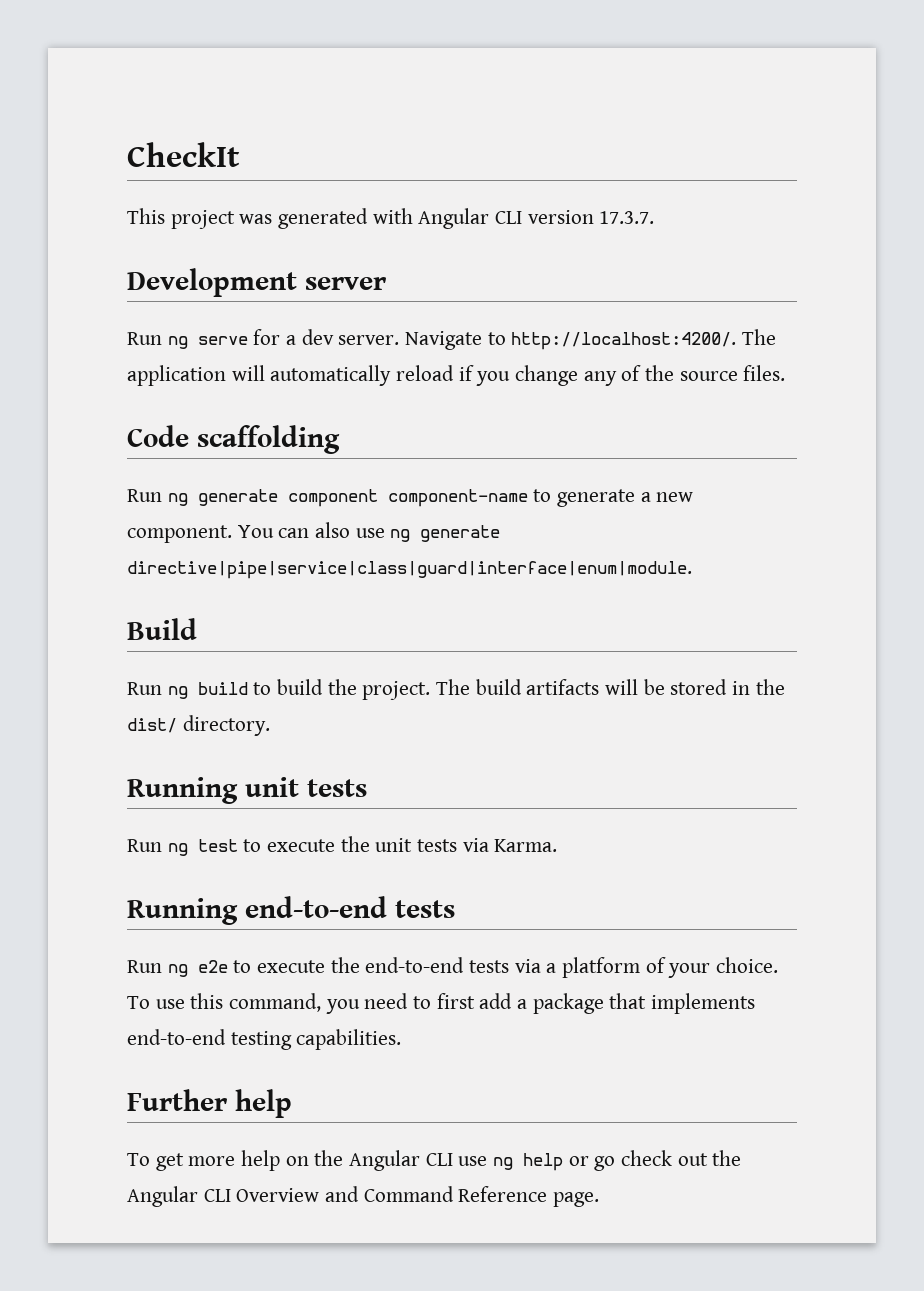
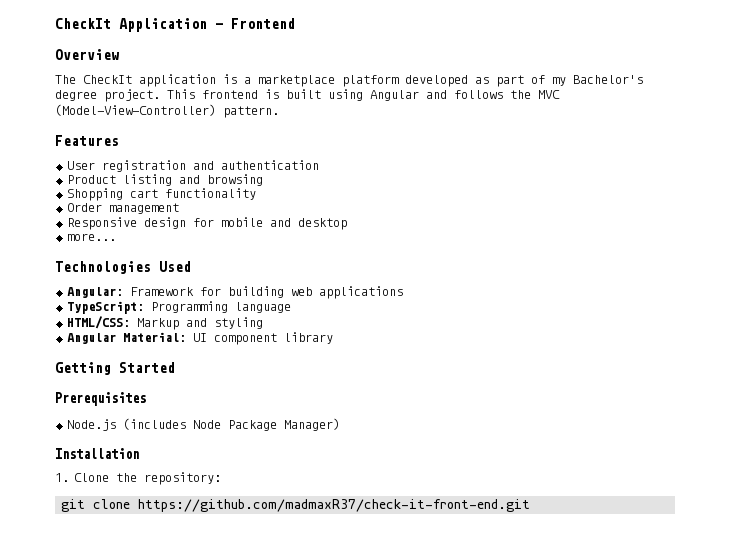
- CheckIt
- This project was generated with Angular CLI version 17.3.7.
- Development server
- Run ng serve for a dev server. Navigate to http://localhost:4200/. The application will automatically reload if you change any of the source files.
- Code scaffolding
- Run ng generate component component-name to generate a new component. You can also use ng generate directive|pipe|service|class|guard|interface|enum|module.
- Build
- Run ng build to build the project. The build artifacts will be stored in the dist/ directory.
- Running unit tests
- Run ng test to execute the unit tests via Karma.
- Running end-to-end tests
- Run ng e2e to execute the end-to-end tests via a platform of your choice. To use this command, you need to first add a package that implements end-to-end testing capabilities.
- Further help
- To get more help on the Angular CLI use ng help or go check out the Angular CLI Overview and Command Reference page.
+ CheckIt Application - Frontend
+ Overview
+ The CheckIt application is a marketplace platform developed as part of my Bachelor's degree project. This frontend is built using Angular and follows the MVC (Model-View-Controller) pattern.
+ Features
+ User registration and authentication
+ Product listing and browsing
+ Shopping cart functionality
+ Order management
+ Responsive design for mobile and desktop
+ more...
+ Technologies Used
+ Angular: Framework for building web applications
+ TypeScript: Programming language
+ HTML/CSS: Markup and styling
+ Angular Material: UI component library
+ Getting Started
+ Prerequisites
+ Node.js (includes Node Package Manager)
+ Installation
+ 1. Clone the repository:
+ git clone https://github.com/madmaxR37/check-it-front-end.git

